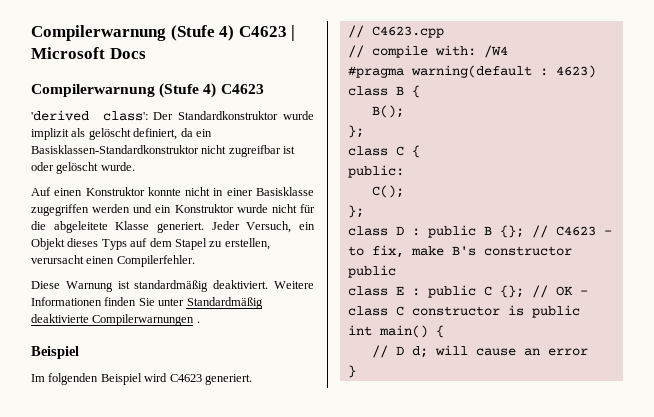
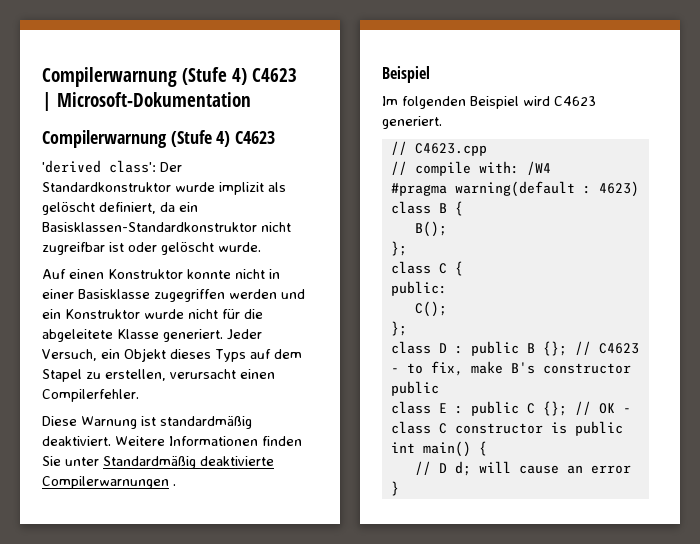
- Compilerwarnung (Stufe 4) C4623 | Microsoft Docs
+ Compilerwarnung (Stufe 4) C4623 | Microsoft-Dokumentation

